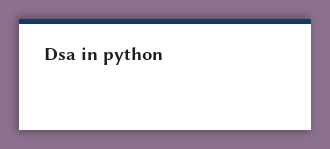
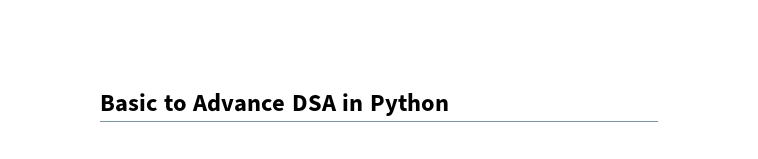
- Dsa in python
+ Basic to Advance DSA in Python

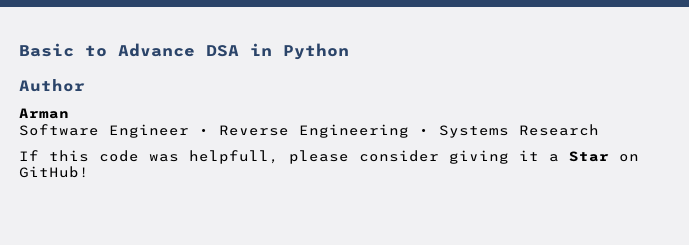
+ Author
+ Arman
+ Software Engineer • Reverse Engineering • Systems Research
+ If this code was helpfull, please consider giving it a Star on GitHub!

